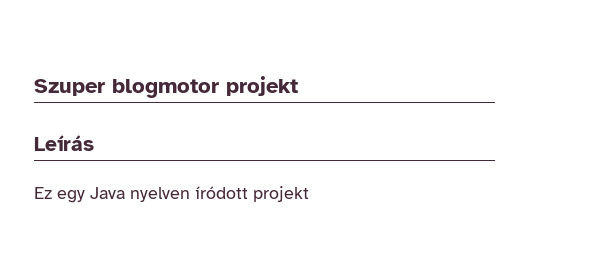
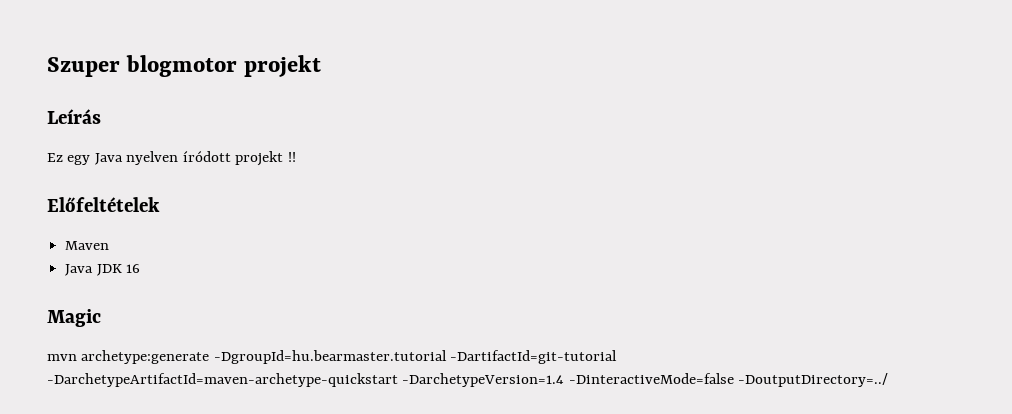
- Ez egy Java nyelven íródott projekt
+ Ez egy Java nyelven íródott projekt !!
+ Előfeltételek
+ Maven
+ Java JDK 16
+ Magic
+ mvn archetype:generate -DgroupId=hu.bearmaster.tutorial -DartifactId=git-tutorial -DarchetypeArtifactId=maven-archetype-quickstart -DarchetypeVersion=1.4 -DinteractiveMode=false -DoutputDirectory=../

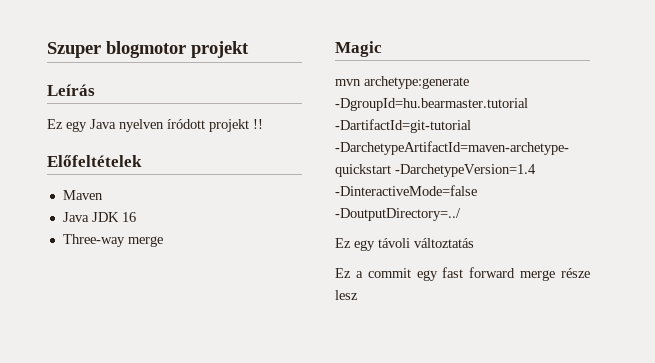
+ Three-way merge
+ Ez egy távoli változtatás
+ Ez a commit egy fast forward merge része lesz

